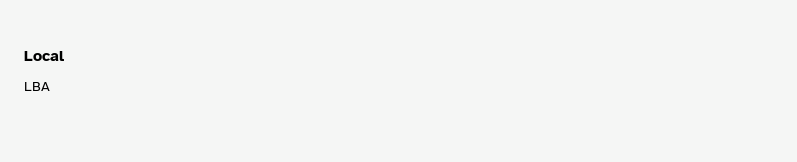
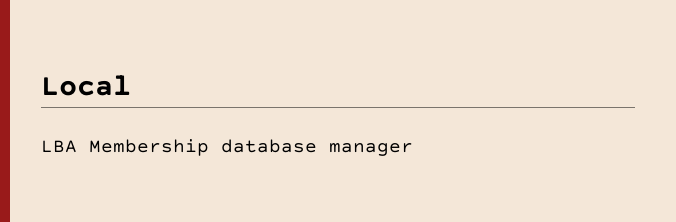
- LBA
+ LBA Membership database manager

